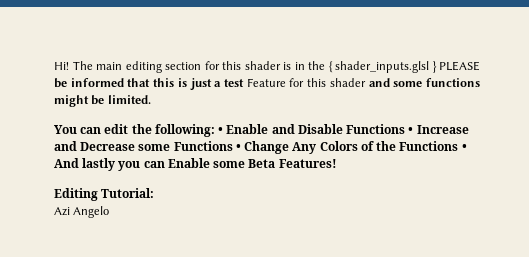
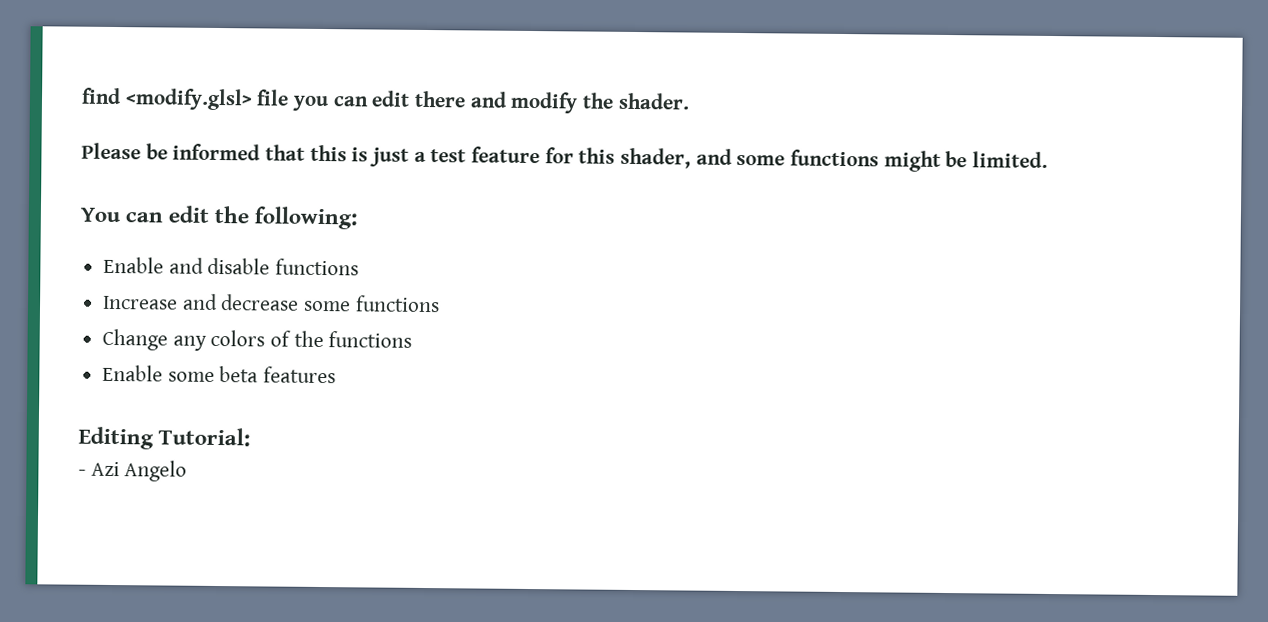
- Hi! The main editing section for this shader is in the { shader_inputs.glsl } PLEASE be informed that this is just a test Feature for this shader and some functions might be limited.
+ find <modify.glsl> file you can edit there and modify the shader.
+ Please be informed that this is just a test feature for this shader, and some functions might be limited.
- You can edit the following: • Enable and Disable Functions • Increase and Decrease some Functions • Change Any Colors of the Functions • And lastly you can Enable some Beta Features!
+ You can edit the following:
+ Enable and disable functions
+ Increase and decrease some functions
+ Change any colors of the functions
+ Enable some beta features
- Azi Angelo
+ - Azi Angelo

